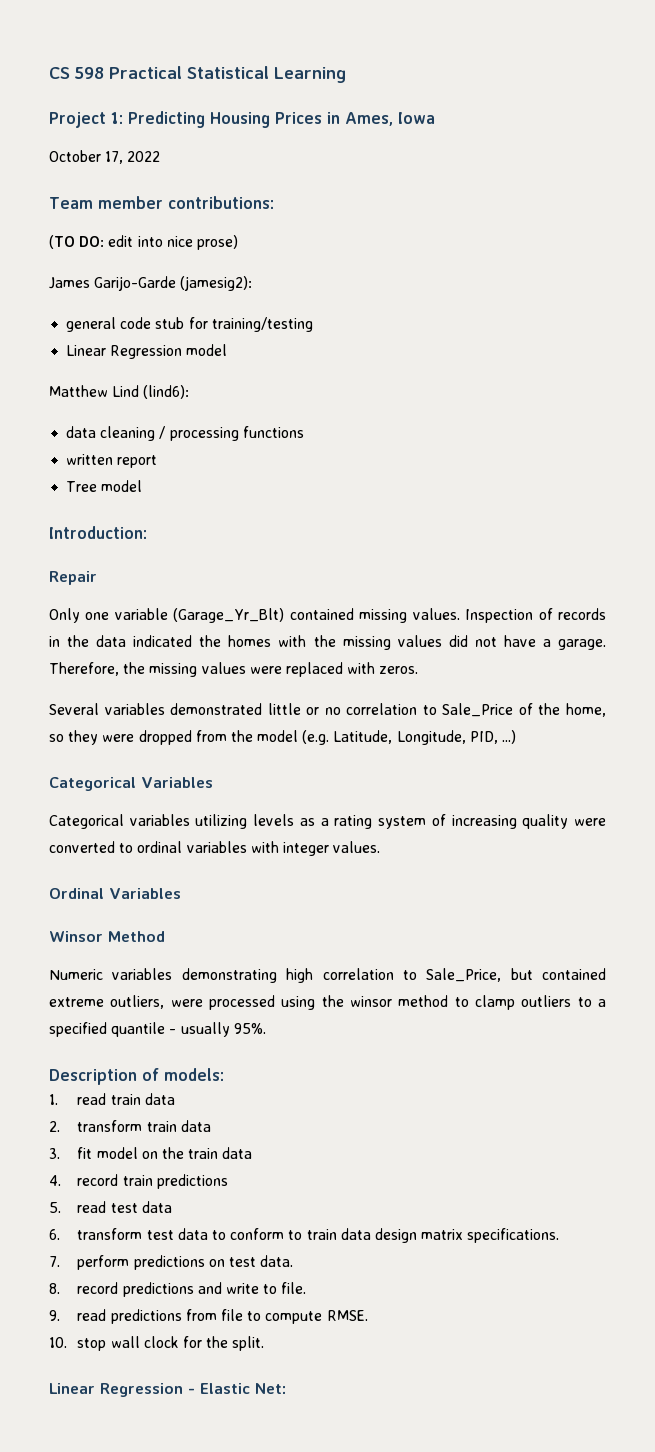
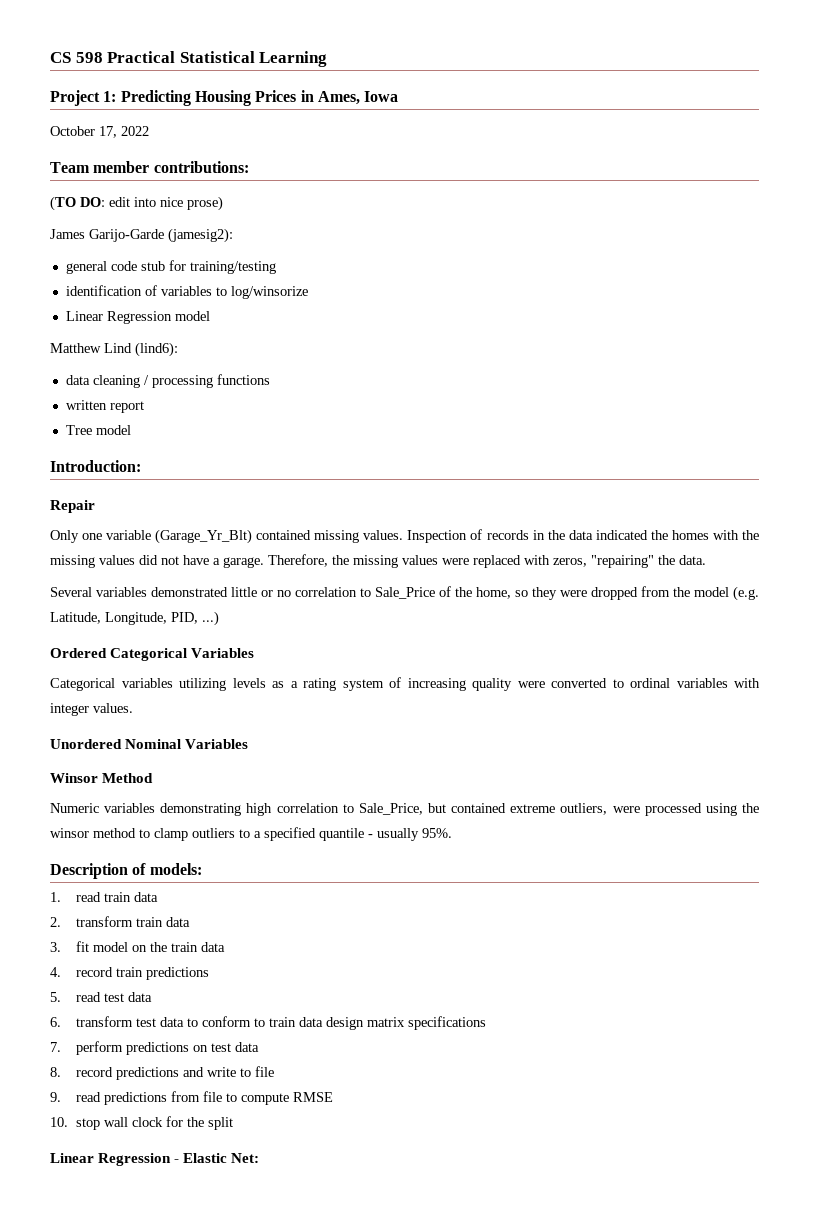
+ identification of variables to log/winsorize
- Therefore, the missing values were replaced with zeros.
+ Therefore, the missing values were replaced with zeros, "repairing" the data.
- Categorical Variables
+ Ordered Categorical Variables
- Ordinal Variables
+ Unordered Nominal Variables
- 6. transform test data to conform to train data design matrix specifications.
+ 6. transform test data to conform to train data design matrix specifications
- 7. perform predictions on test data.
+ 7. perform predictions on test data
- 8. record predictions and write to file.
+ 8. record predictions and write to file
- 9. read predictions from file to compute RMSE.
+ 9. read predictions from file to compute RMSE
- 10. stop wall clock for the split.
+ 10. stop wall clock for the split

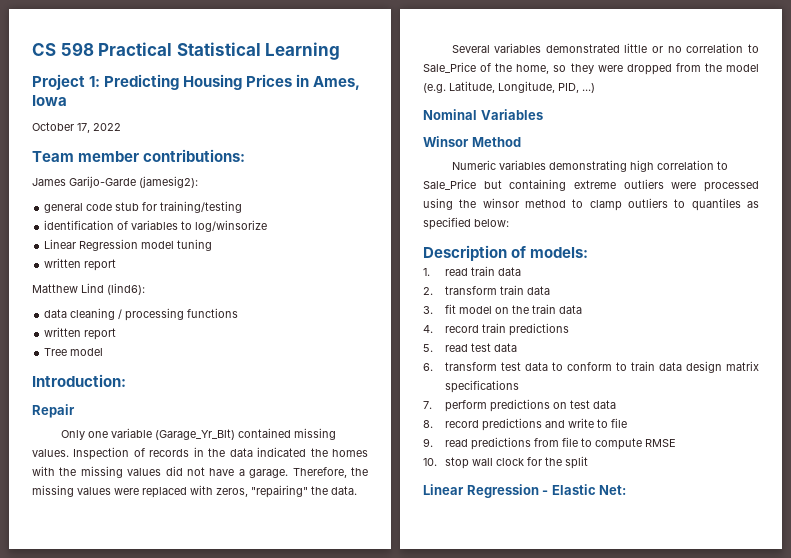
- (TO DO: edit into nice prose)
- Linear Regression model
+ Linear Regression model tuning
+ written report
- Ordered Categorical Variables
- Categorical variables utilizing levels as a rating system of increasing quality were converted to ordinal variables with integer values.
- Unordered Nominal Variables
+ Nominal Variables
- Numeric variables demonstrating high correlation to Sale_Price, but contained extreme outliers, were processed using the winsor method to clamp outliers to a specified quantile - usually 95%.
+ Numeric variables demonstrating high correlation to Sale_Price but containing extreme outliers were processed using the winsor method to clamp outliers to quantiles as specified below:

